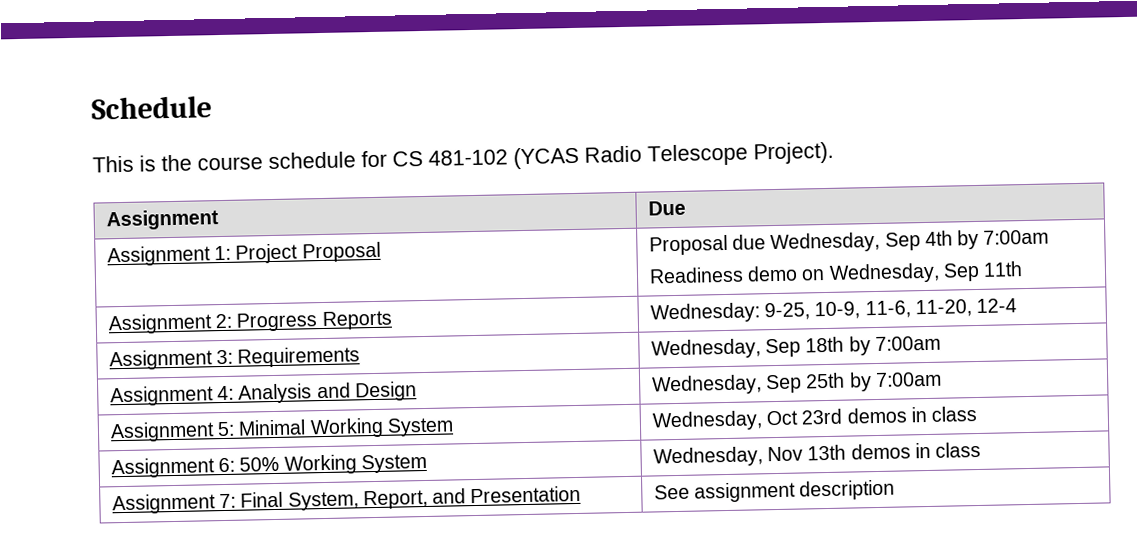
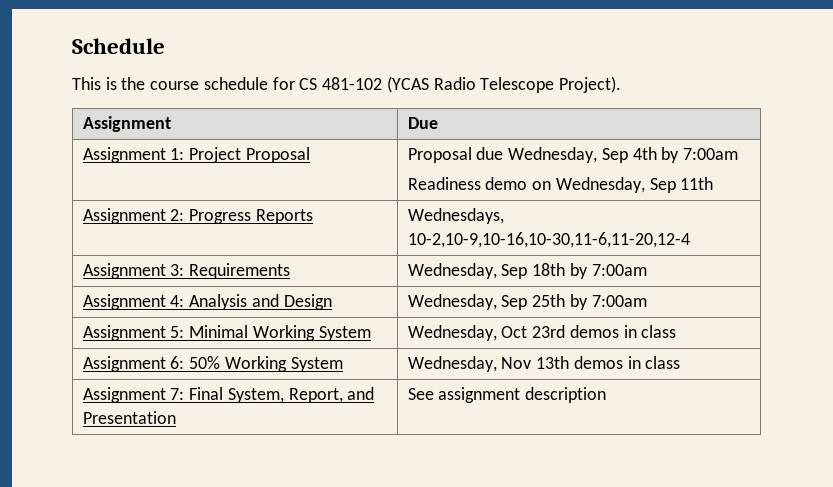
- Assignment 2: Progress Reports | Wednesday: 9-25, 10-9, 11-6, 11-20, 12-4
+ Assignment 2: Progress Reports | Wednesdays, 10-2,10-9,10-16,10-30,11-6,11-20,12-4

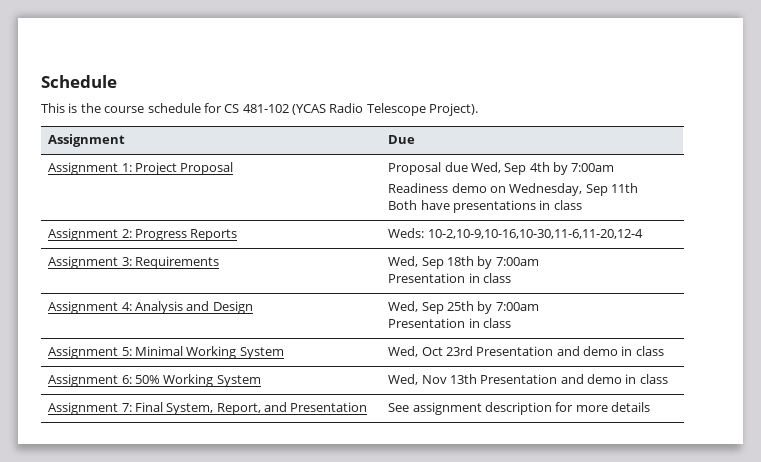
- Assignment 1: Project Proposal | Proposal due Wednesday, Sep 4th by 7:00am
+ Assignment 1: Project Proposal | Proposal due Wed, Sep 4th by 7:00am
  Readiness demo on Wednesday, Sep 11th
+ Both have presentations in class
- Assignment 2: Progress Reports | Wednesdays, 10-2,10-9,10-16,10-30,11-6,11-20,12-4
+ Assignment 2: Progress Reports | Weds: 10-2,10-9,10-16,10-30,11-6,11-20,12-4
- Assignment 3: Requirements | Wednesday, Sep 18th by 7:00am
+ Assignment 3: Requirements | Wed, Sep 18th by 7:00am
+ Presentation in class
- Assignment 4: Analysis and Design | Wednesday, Sep 25th by 7:00am
+ Assignment 4: Analysis and Design | Wed, Sep 25th by 7:00am
+ Presentation in class
- Assignment 5: Minimal Working System | Wednesday, Oct 23rd demos in class
+ Assignment 5: Minimal Working System | Wed, Oct 23rd Presentation and demo in class
- Assignment 6: 50% Working System | Wednesday, Nov 13th demos in class
+ Assignment 6: 50% Working System | Wed, Nov 13th Presentation and demo in class
- Assignment 7: Final System, Report, and Presentation | See assignment description
+ Assignment 7: Final System, Report, and Presentation | See assignment description for more details

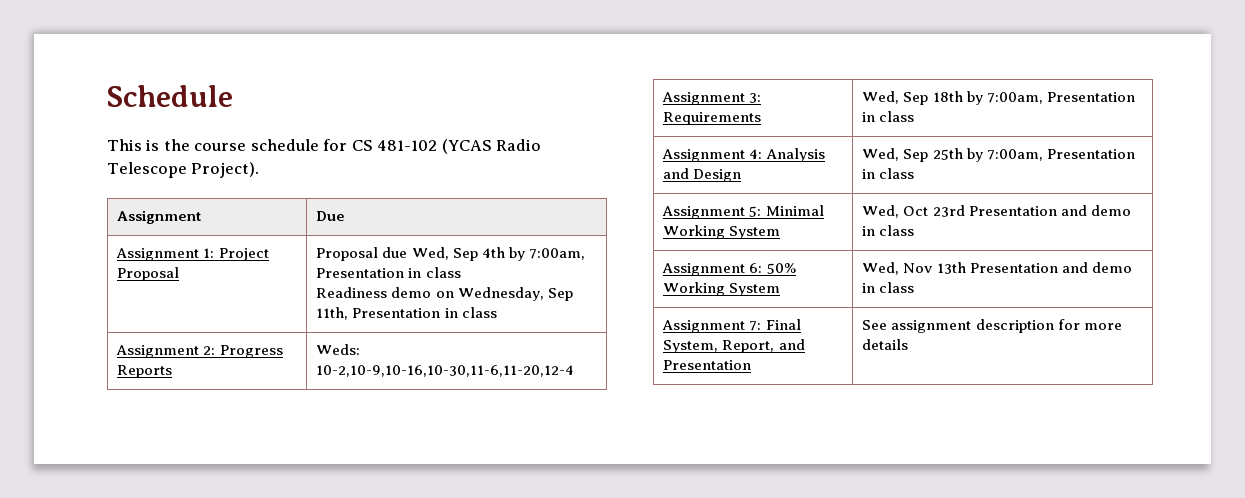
- Assignment 1: Project Proposal | Proposal due Wed, Sep 4th by 7:00am
- Readiness demo on Wednesday, Sep 11th
- Both have presentations in class
+ Assignment 1: Project Proposal | Proposal due Wed, Sep 4th by 7:00am, Presentation in class
+ Readiness demo on Wednesday, Sep 11th, Presentation in class
- Assignment 3: Requirements | Wed, Sep 18th by 7:00am
- Presentation in class
+ Assignment 3: Requirements | Wed, Sep 18th by 7:00am, Presentation in class
- Assignment 4: Analysis and Design | Wed, Sep 25th by 7:00am
- Presentation in class
+ Assignment 4: Analysis and Design | Wed, Sep 25th by 7:00am, Presentation in class

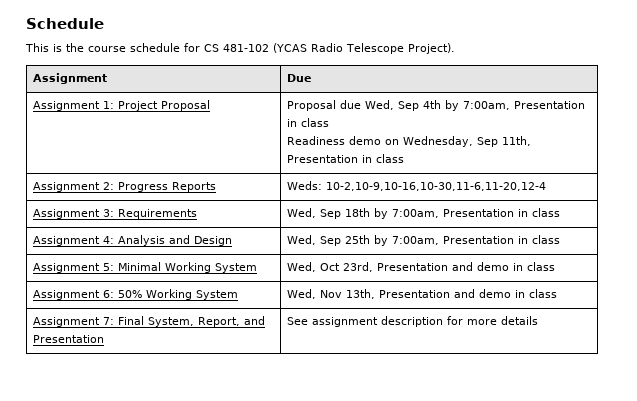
- Assignment 5: Minimal Working System | Wed, Oct 23rd Presentation and demo in class
+ Assignment 5: Minimal Working System | Wed, Oct 23rd, Presentation and demo in class
- Assignment 6: 50% Working System | Wed, Nov 13th Presentation and demo in class
+ Assignment 6: 50% Working System | Wed, Nov 13th, Presentation and demo in class

